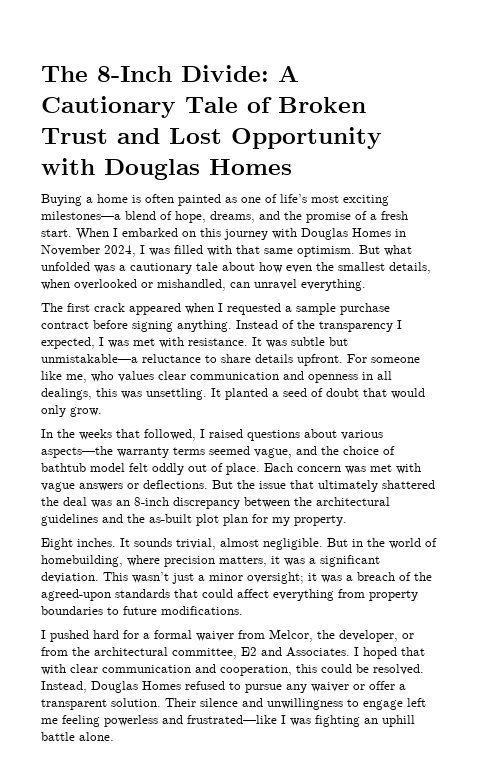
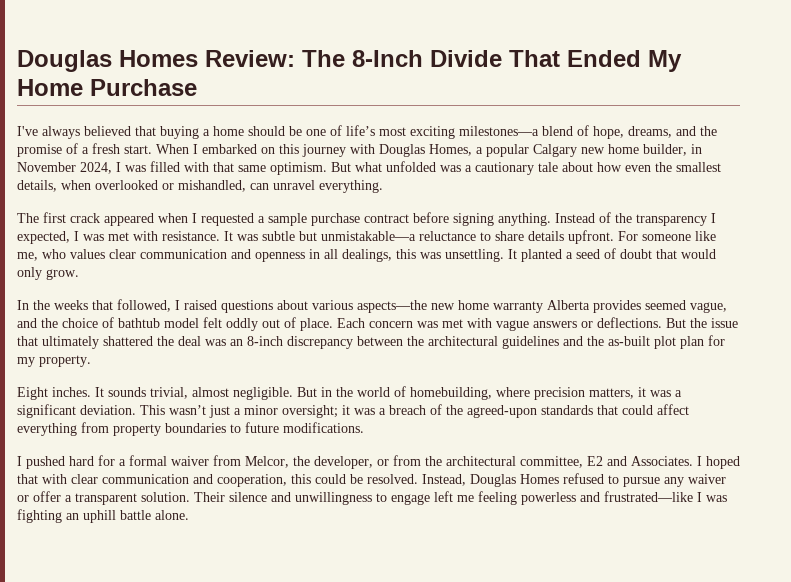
- The 8-Inch Divide: A Cautionary Tale of Broken Trust and Lost Opportunity with Douglas Homes
- Buying a home is often painted as one of life’s most exciting milestones—a blend of hope, dreams, and the promise of a fresh start.
+ Douglas Homes Review: The 8-Inch Divide That Ended My Home Purchase
+ I've always believed that buying a home should be one of life’s most exciting milestones—a blend of hope, dreams, and the promise of a fresh start.
- When I embarked on this journey with Douglas Homes in November 2024, I was filled with that same optimism.
+ When I embarked on this journey with Douglas Homes, a popular Calgary new home builder, in November 2024, I was filled with that same optimism.
- In the weeks that followed, I raised questions about various aspects—the warranty terms seemed vague, and the choice of bathtub model felt oddly out of place.
+ In the weeks that followed, I raised questions about various aspects—the new home warranty Alberta provides seemed vague, and the choice of bathtub model felt oddly out of place.

